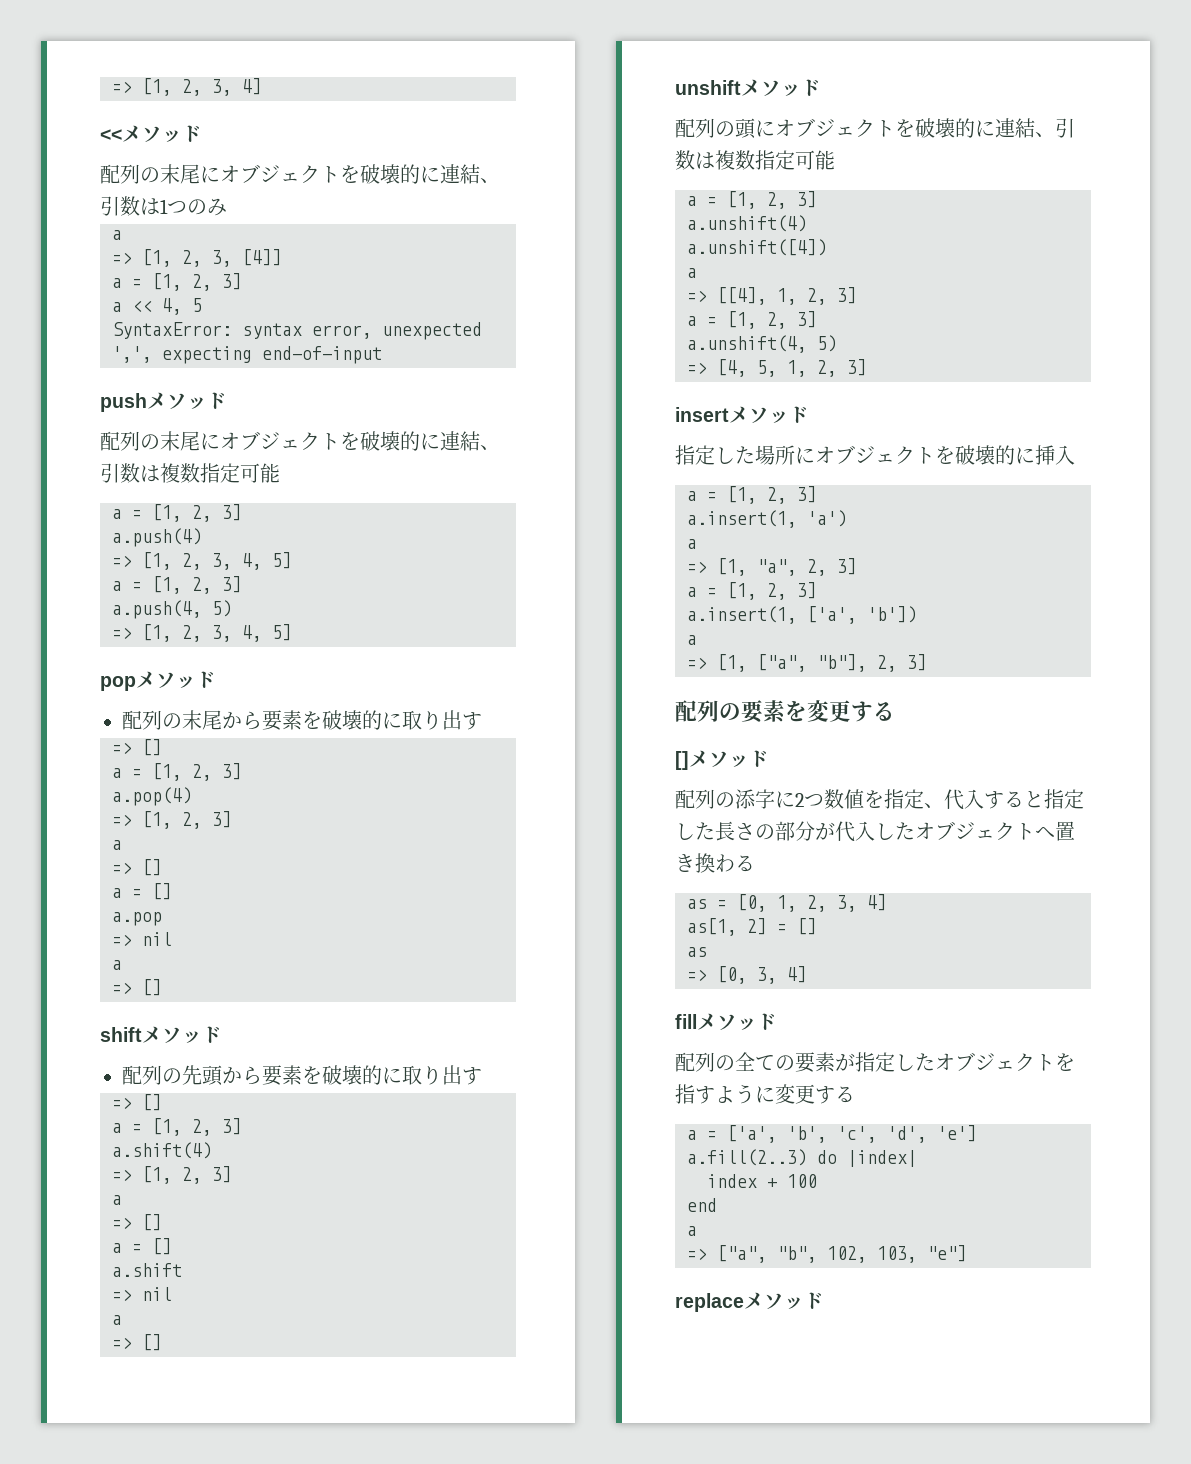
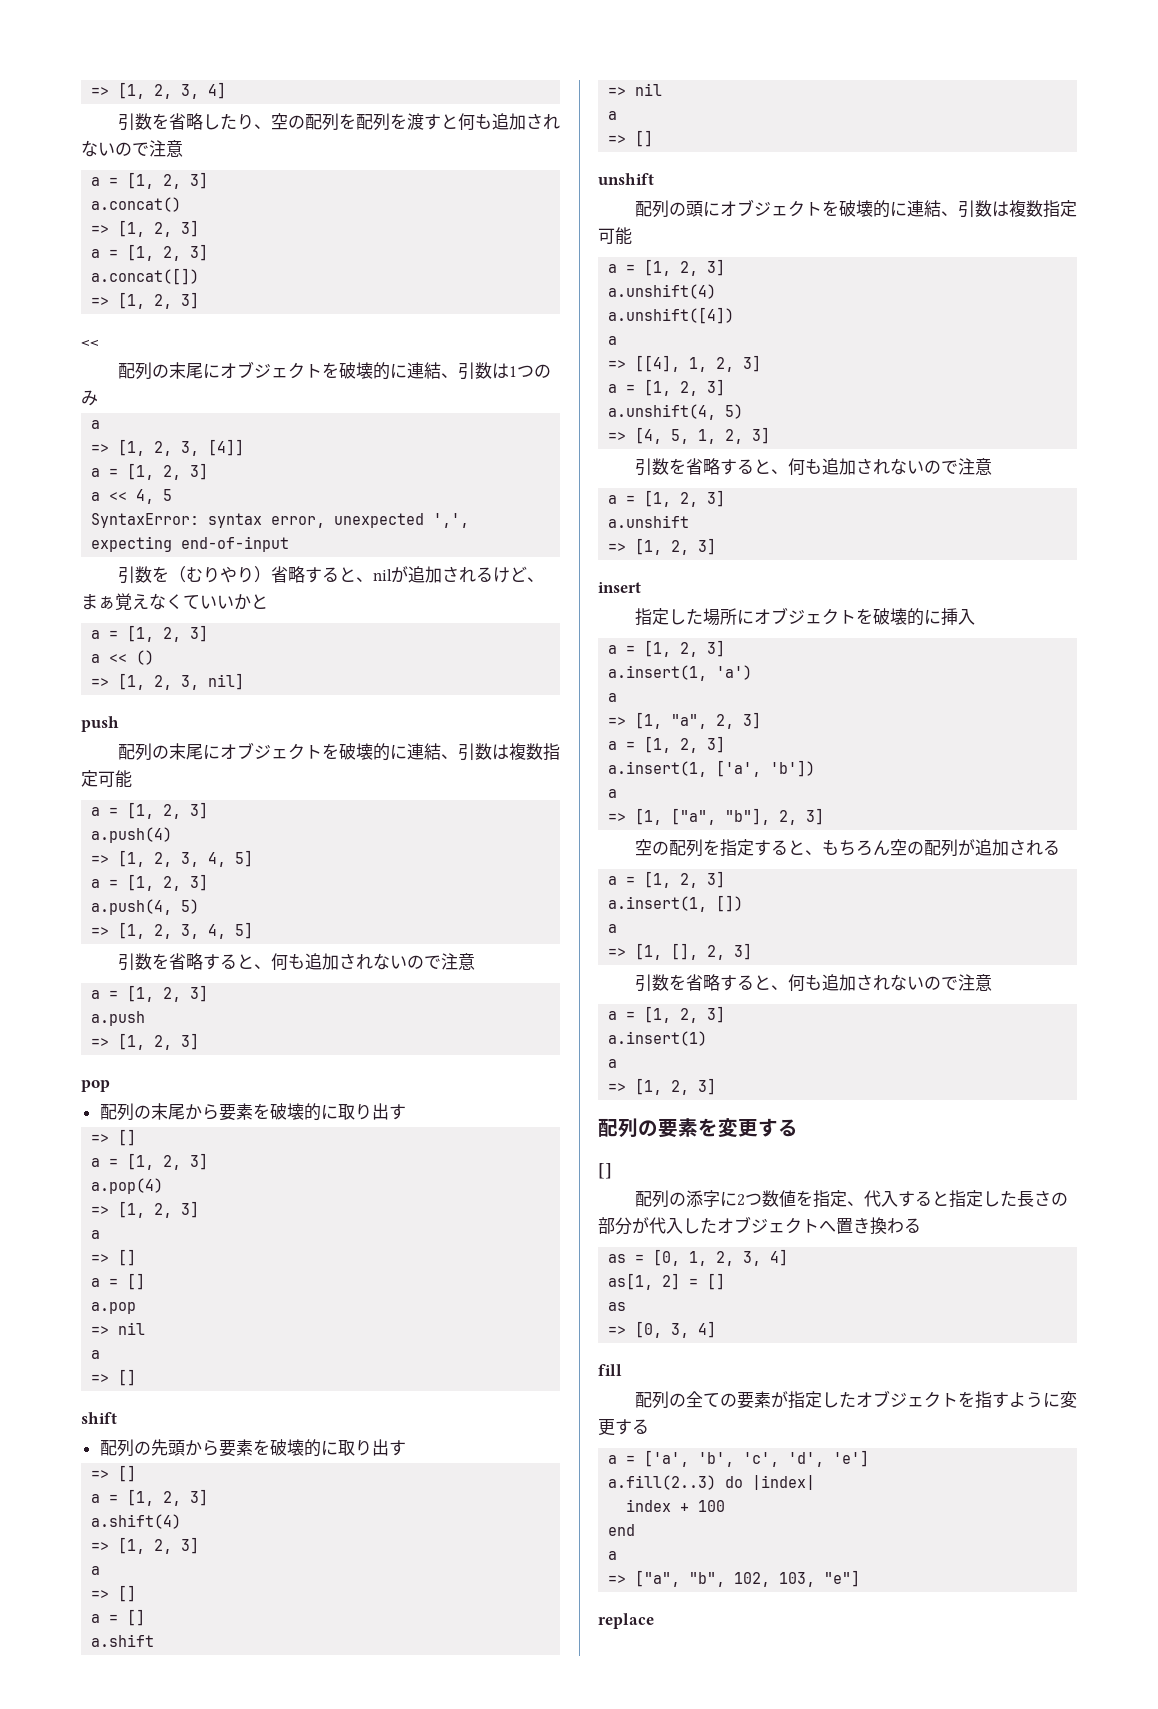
- <<メソッド
+ 引数を省略したり、空の配列を配列を渡すと何も追加されないので注意
+ a = [1, 2, 3]
+ a.concat()
+ => [1, 2, 3]
+ a = [1, 2, 3]
+ a.concat([])
+ => [1, 2, 3]
+ <<
+ 引数を（むりやり）省略すると、nilが追加されるけど、まぁ覚えなくていいかと
+ a = [1, 2, 3]
+ a << ()
+ => [1, 2, 3, nil]
- pushメソッド
+ push
  a.push(4, 5)
  => [1, 2, 3, 4, 5]
+ 引数を省略すると、何も追加されないので注意
+ a = [1, 2, 3]
+ a.push
+ => [1, 2, 3]
- popメソッド
+ pop
- shiftメソッド
+ shift
- unshiftメソッド
+ unshift
  => [4, 5, 1, 2, 3]
+ 引数を省略すると、何も追加されないので注意
+ a = [1, 2, 3]
+ a.unshift
+ => [1, 2, 3]
- insertメソッド
+ insert
+ 空の配列を指定すると、もちろん空の配列が追加される
+ a = [1, 2, 3]
+ a.insert(1, [])
+ a
+ => [1, [], 2, 3]
+ 引数を省略すると、何も追加されないので注意
+ a = [1, 2, 3]
+ a.insert(1)
+ a
+ => [1, 2, 3]
  配列の要素を変更する
- []メソッド
+ []
- fillメソッド
+ fill
- replaceメソッド
+ replace

